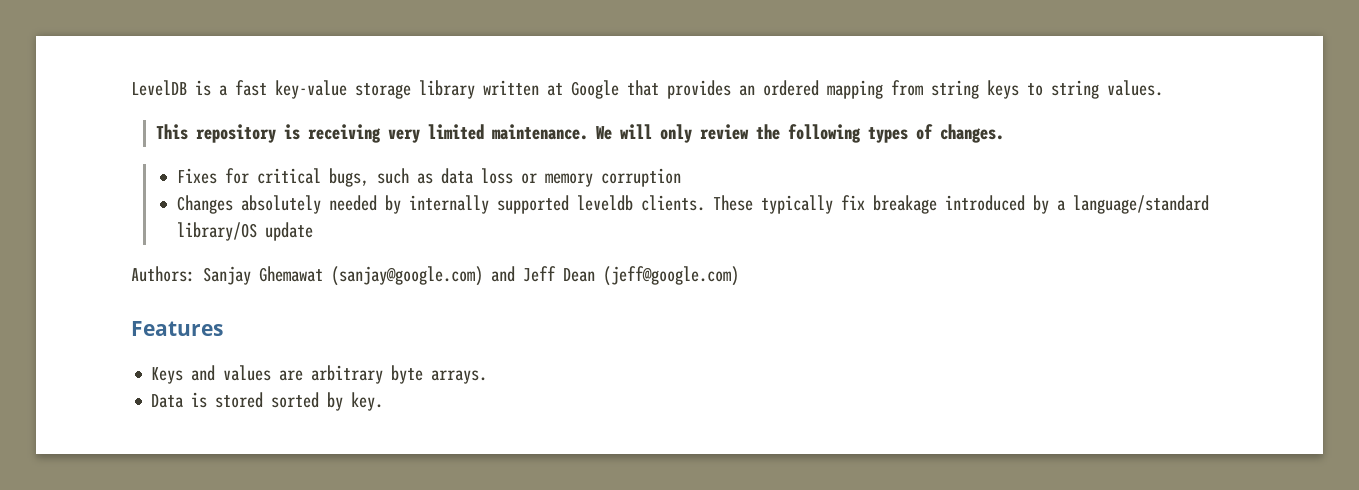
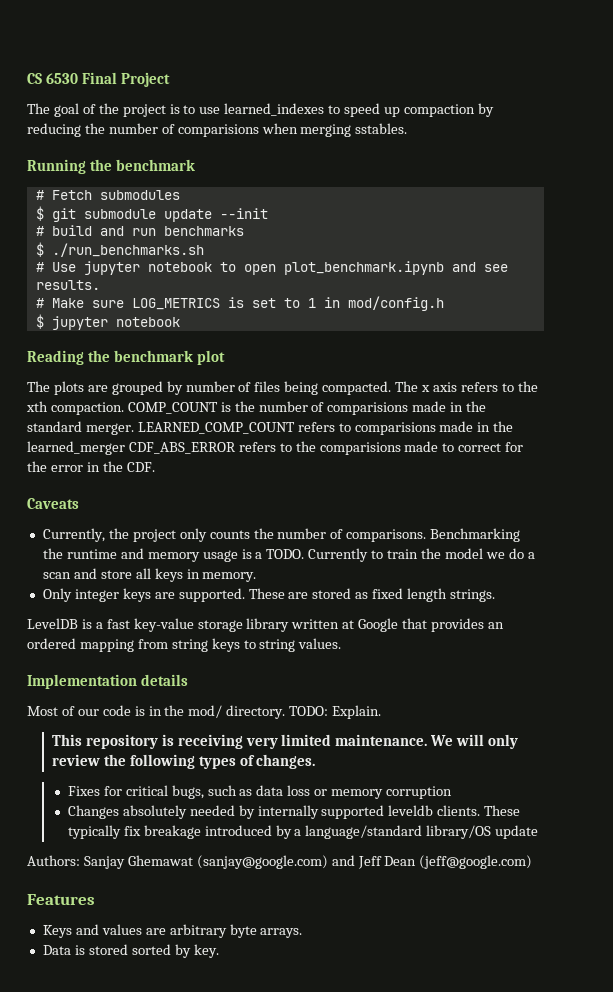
+ CS 6530 Final Project
+ The goal of the project is to use learned_indexes to speed up compaction by reducing the number of comparisions when merging sstables.
+ Running the benchmark
+ # Fetch submodules
+ $ git submodule update --init
+ # build and run benchmarks
+ $ ./run_benchmarks.sh
+ # Use jupyter notebook to open plot_benchmark.ipynb and see results.
+ # Make sure LOG_METRICS is set to 1 in mod/config.h
+ $ jupyter notebook
+ Reading the benchmark plot
+ The plots are grouped by number of files being compacted. The x axis refers to the xth compaction. COMP_COUNT is the number of comparisions made in the standard merger. LEARNED_COMP_COUNT refers to comparisions made in the learned_merger CDF_ABS_ERROR refers to the comparisions made to correct for the error in the CDF.
+ Caveats
+ Currently, the project only counts the number of comparisons. Benchmarking the runtime and memory usage is a TODO. Currently to train the model we do a scan and store all keys in memory.
+ Only integer keys are supported. These are stored as fixed length strings.
+ Implementation details
+ Most of our code is in the mod/ directory. TODO: Explain.

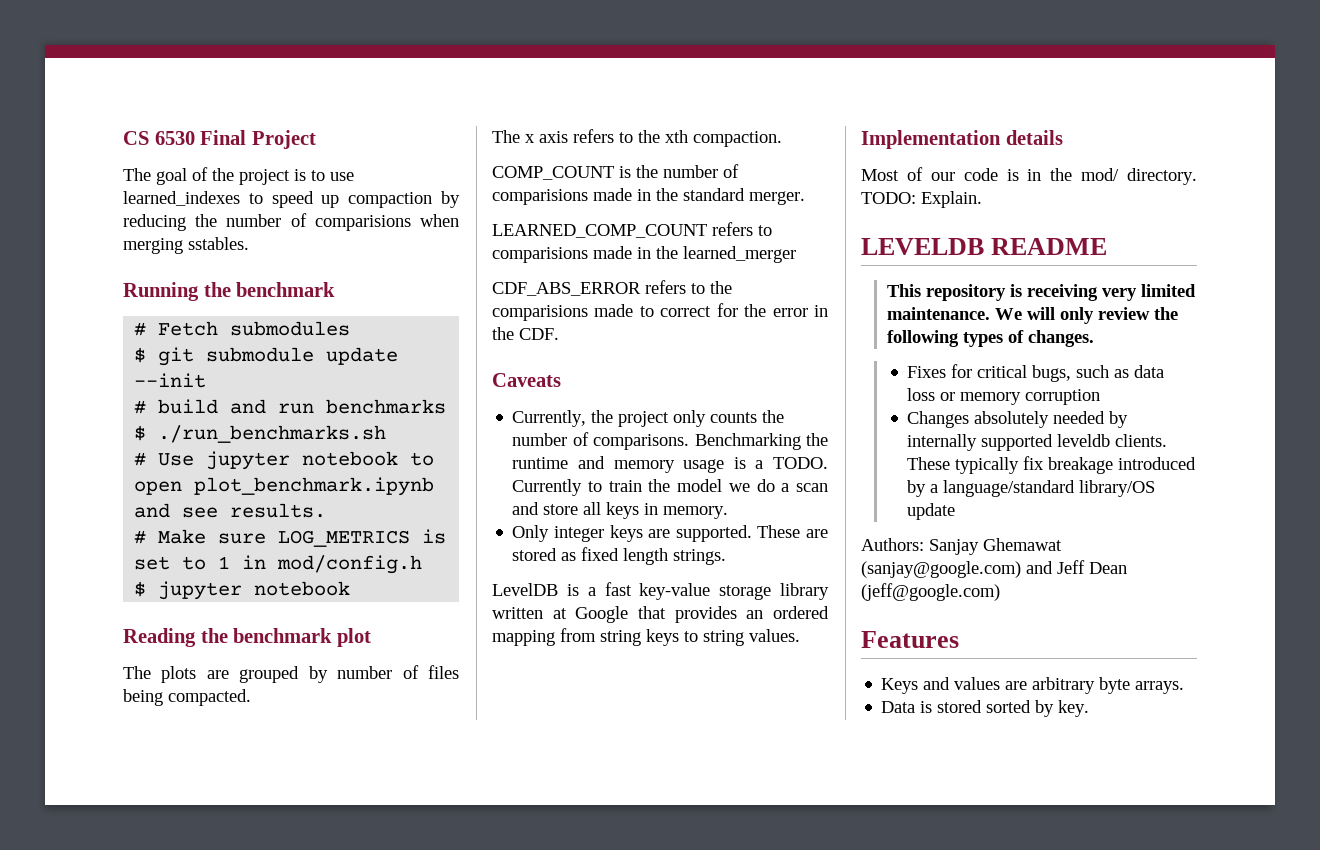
- The plots are grouped by number of files being compacted. The x axis refers to the xth compaction. COMP_COUNT is the number of comparisions made in the standard merger. LEARNED_COMP_COUNT refers to comparisions made in the learned_merger CDF_ABS_ERROR refers to the comparisions made to correct for the error in the CDF.
+ The plots are grouped by number of files being compacted.
+ The x axis refers to the xth compaction.
+ COMP_COUNT is the number of comparisions made in the standard merger.
+ LEARNED_COMP_COUNT refers to comparisions made in the learned_merger
+ CDF_ABS_ERROR refers to the comparisions made to correct for the error in the CDF.
+ LEVELDB README

